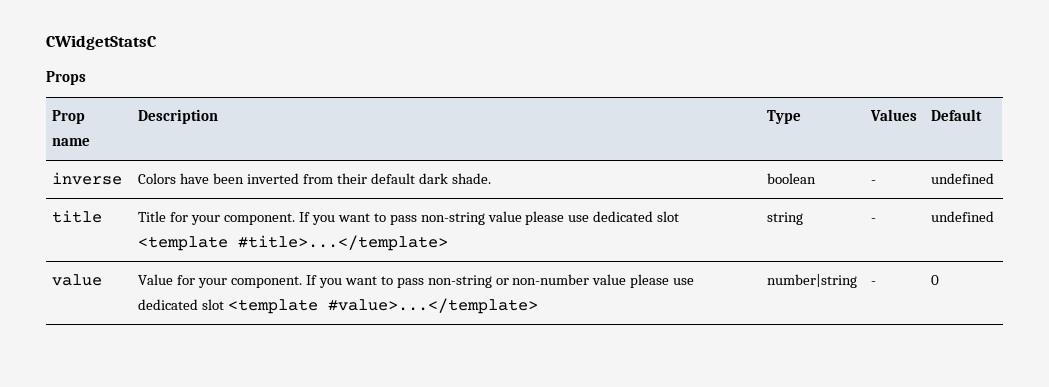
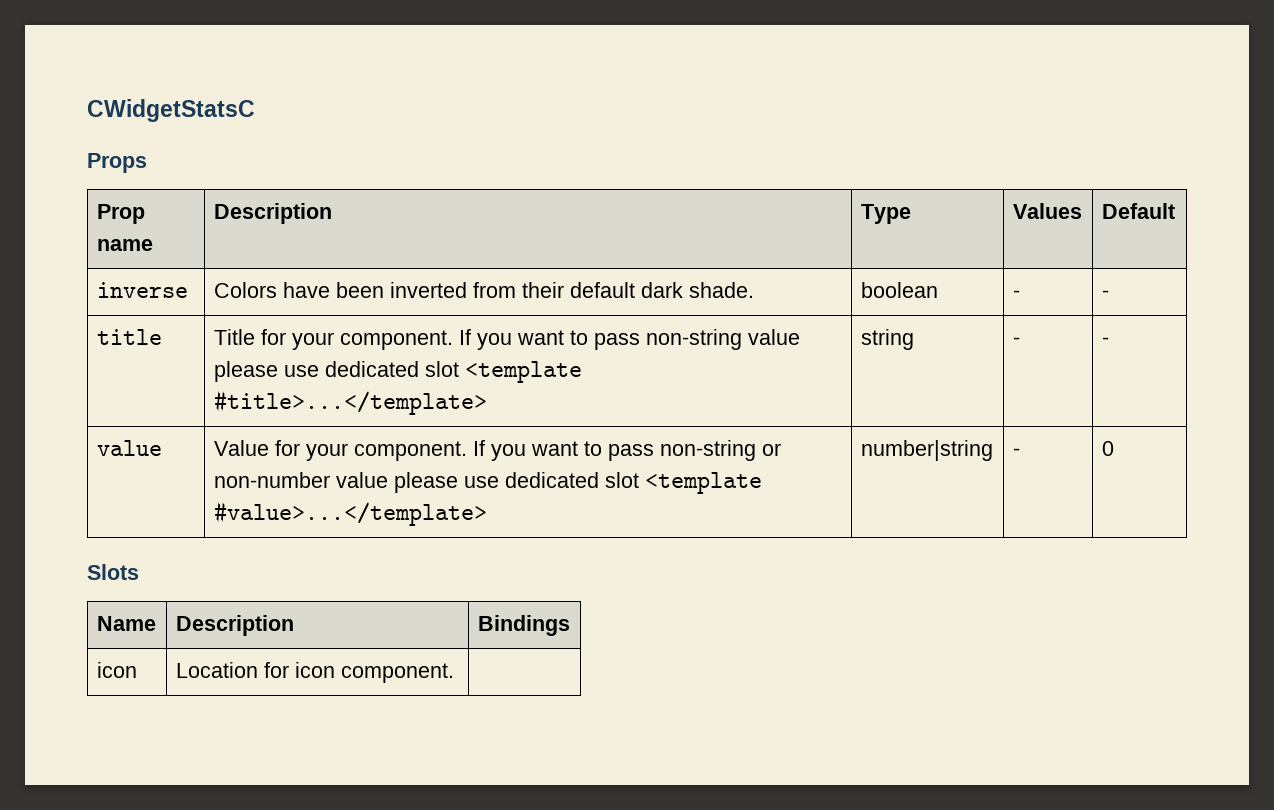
- inverse | Colors have been inverted from their default dark shade. | boolean | - | undefined
+ inverse | Colors have been inverted from their default dark shade. | boolean | - | -
- title | Title for your component. If you want to pass non-string value please use dedicated slot <template #title>...</template> | string | - | undefined
+ title | Title for your component. If you want to pass non-string value please use dedicated slot <template #title>...</template> | string | - | -
+ Slots
+ Name | Description | Bindings
+ icon | Location for icon component. |

